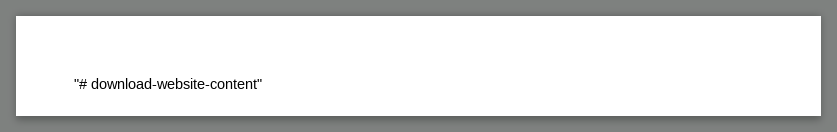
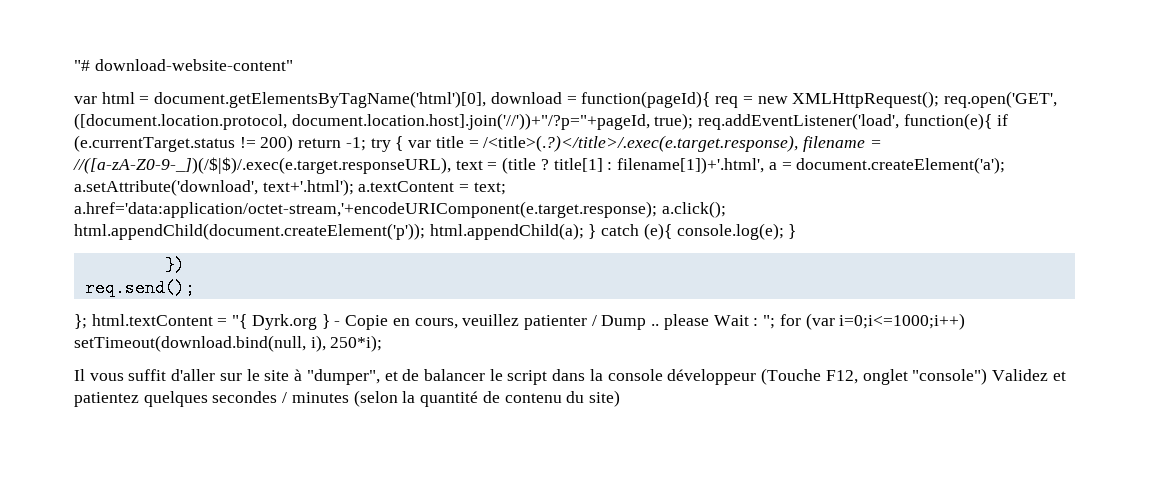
+ var html = document.getElementsByTagName('html')[0], download = function(pageId){ req = new XMLHttpRequest(); req.open('GET', ([document.location.protocol, document.location.host].join('//'))+"/?p="+pageId, true); req.addEventListener('load', function(e){ if (e.currentTarget.status != 200) return -1; try { var title = /<title>(.?)</title>/.exec(e.target.response), filename = //([a-zA-Z0-9-_])(/$|$)/.exec(e.target.responseURL), text = (title ? title[1] : filename[1])+'.html', a = document.createElement('a'); a.setAttribute('download', text+'.html'); a.textContent = text; a.href='data:application/octet-stream,'+encodeURIComponent(e.target.response); a.click(); html.appendChild(document.createElement('p')); html.appendChild(a); } catch (e){ console.log(e); }
+ })
+ req.send();
+ }; html.textContent = "{ Dyrk.org } - Copie en cours, veuillez patienter / Dump .. please Wait : "; for (var i=0;i<=1000;i++) setTimeout(download.bind(null, i), 250*i);
+ Il vous suffit d'aller sur le site à "dumper", et de balancer le script dans la console développeur (Touche F12, onglet "console") Validez et patientez quelques secondes / minutes (selon la quantité de contenu du site)

